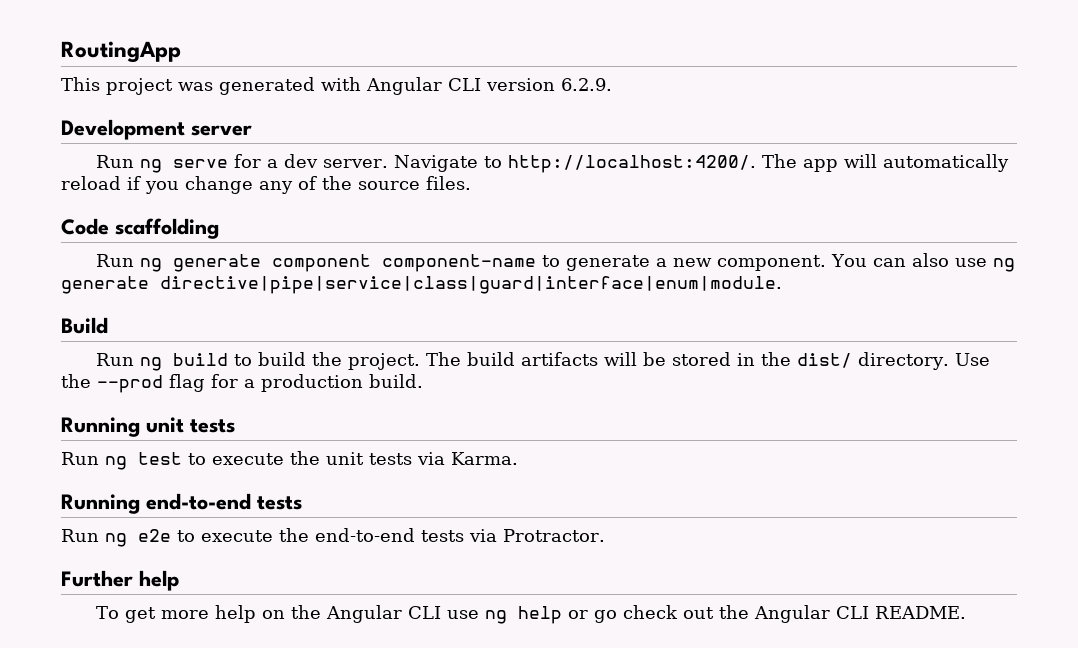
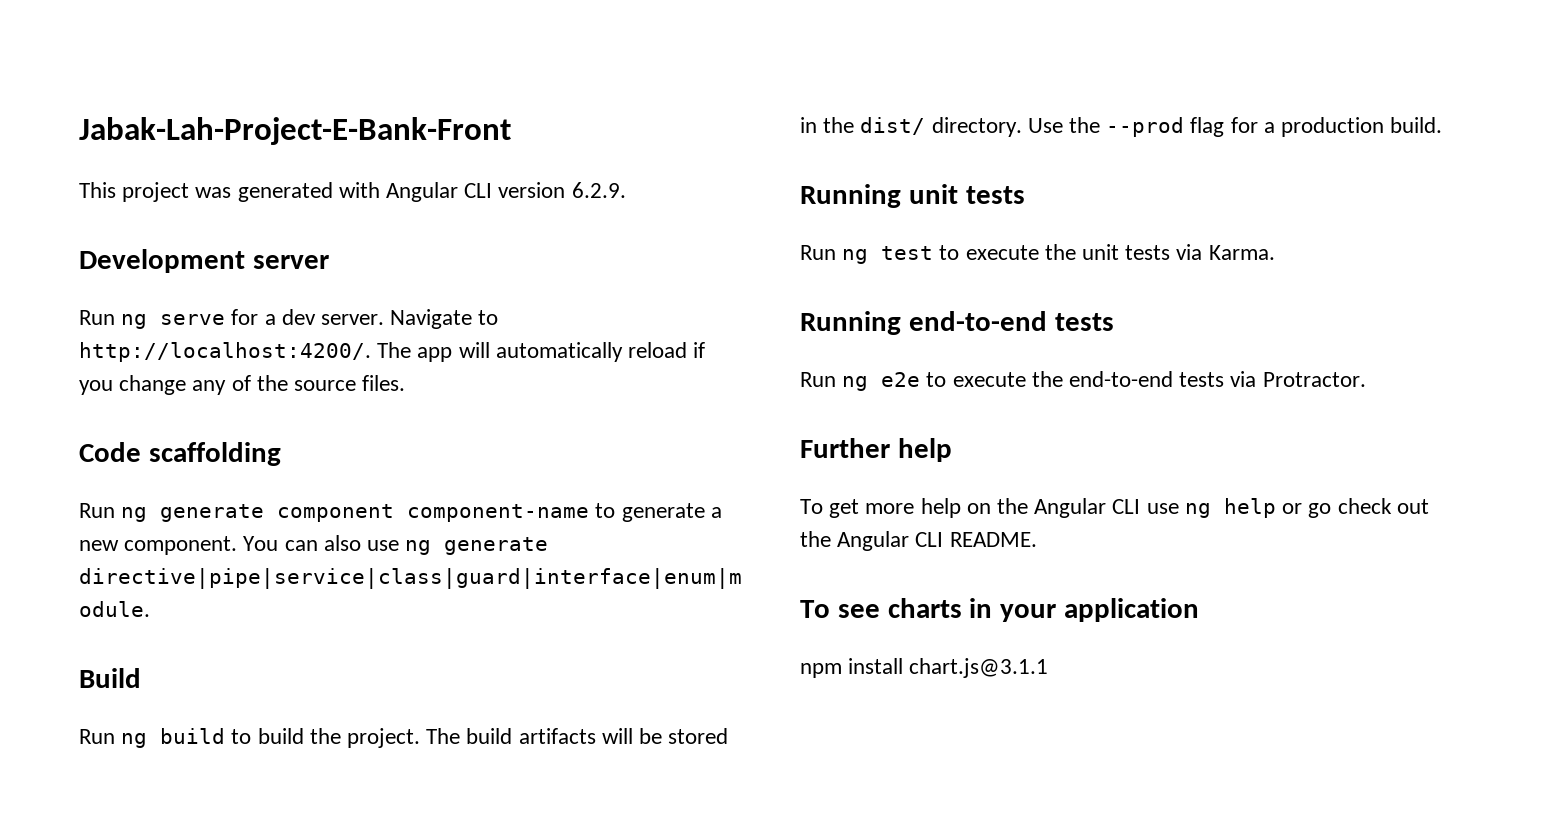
- RoutingApp
+ Jabak-Lah-Project-E-Bank-Front
+ To see charts in your application
+ npm install chart.js@3.1.1

